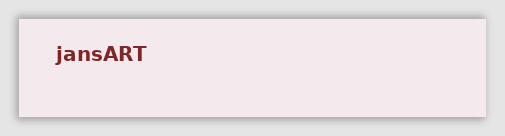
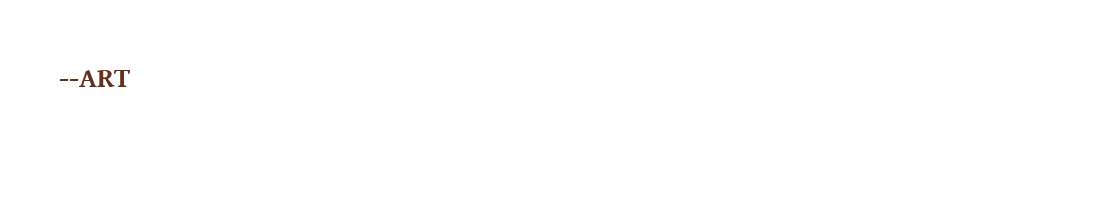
- jansART
+ --ART

